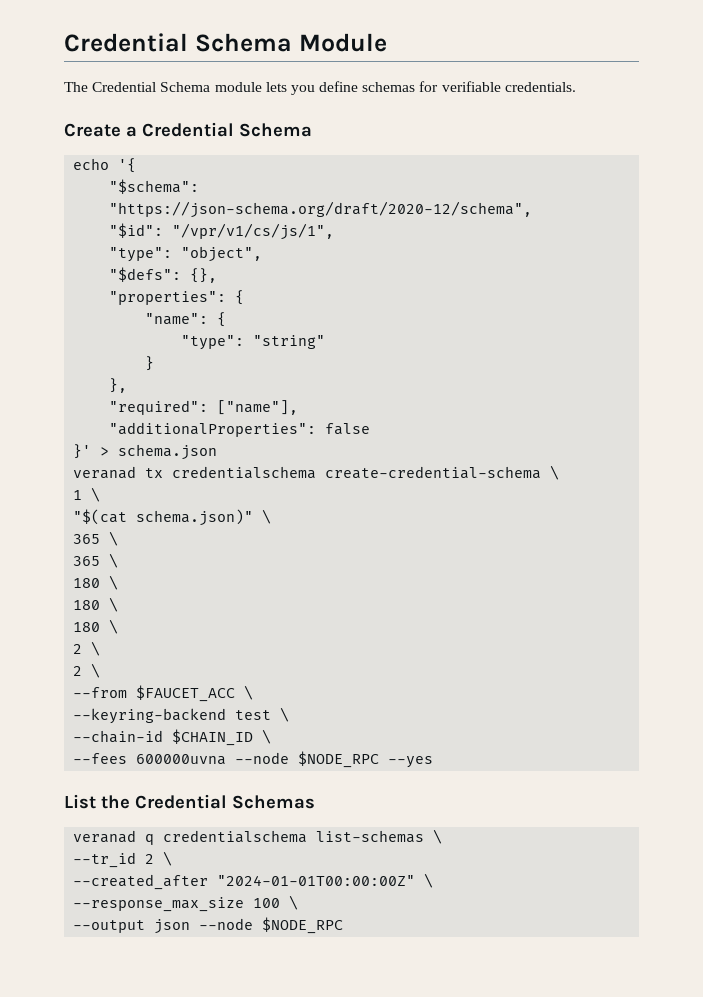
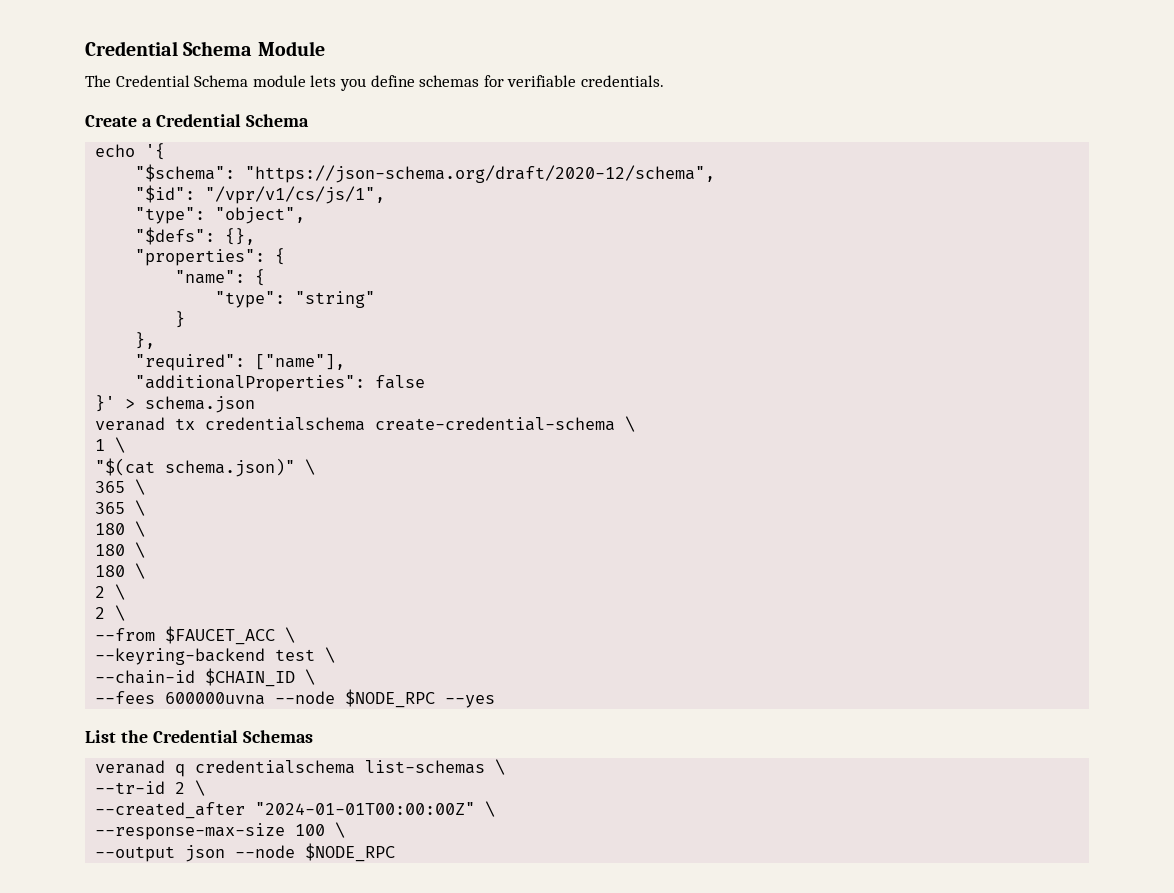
- --tr_id 2 \
+ --tr-id 2 \
- --response_max_size 100 \
+ --response-max-size 100 \

